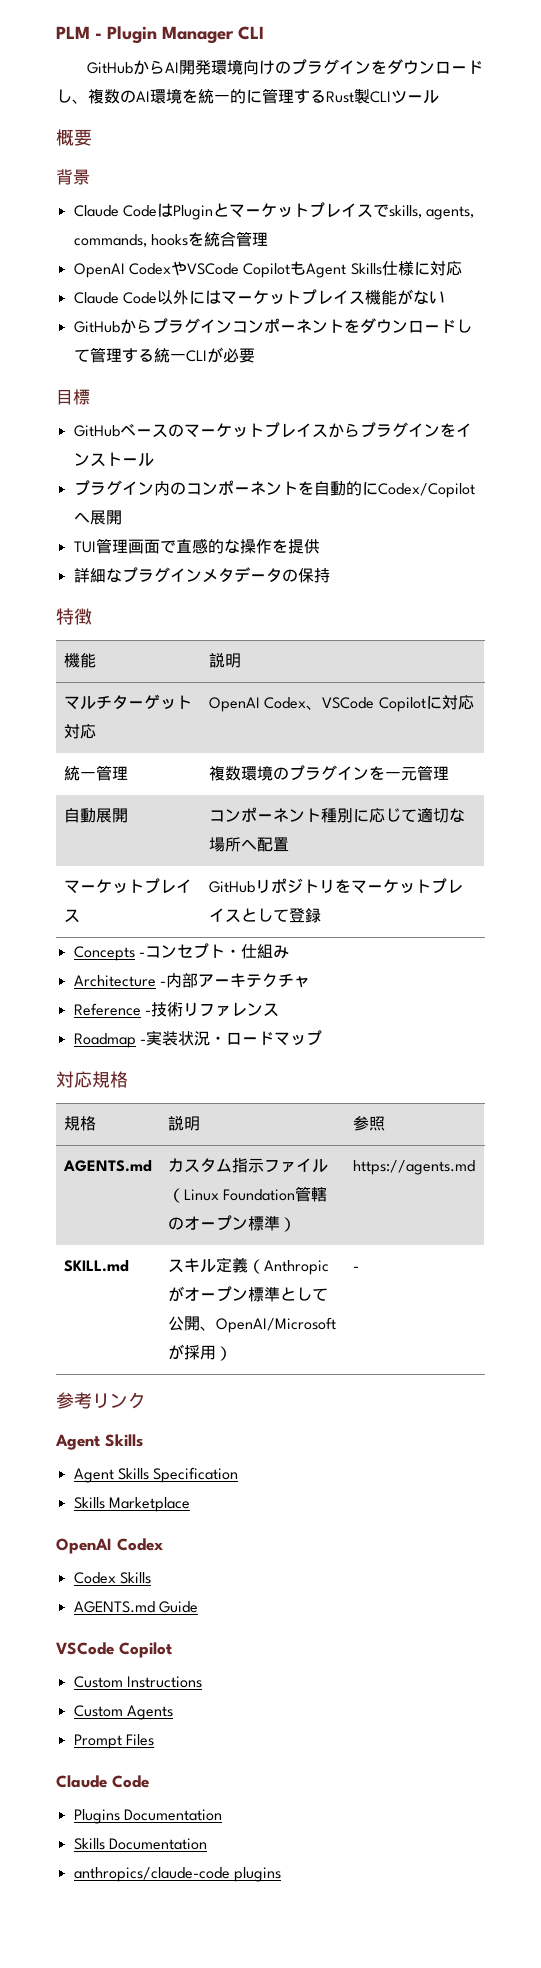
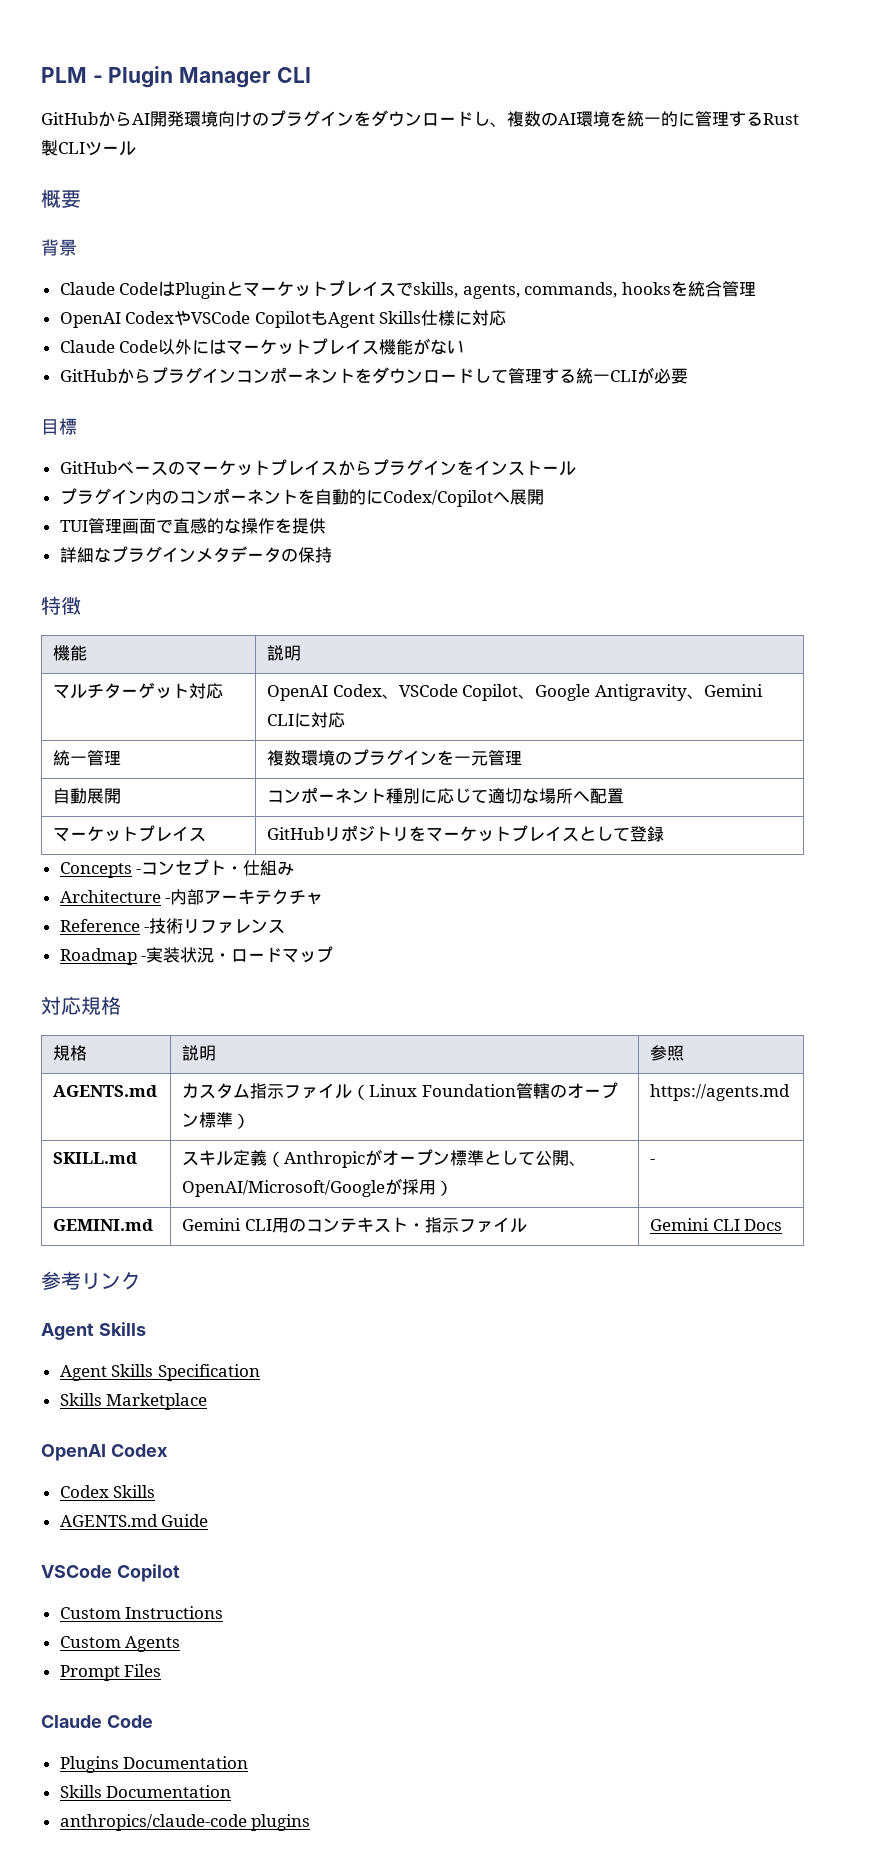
- マルチターゲット対応 | OpenAI Codex、VSCode Copilotに対応
+ マルチターゲット対応 | OpenAI Codex、VSCode Copilot、Google Antigravity、Gemini CLIに対応
- SKILL.md | スキル定義（Anthropicがオープン標準として公開、OpenAI/Microsoftが採用） | -
+ SKILL.md | スキル定義（Anthropicがオープン標準として公開、OpenAI/Microsoft/Googleが採用） | -
+ GEMINI.md | Gemini CLI用のコンテキスト・指示ファイル | Gemini CLI Docs

